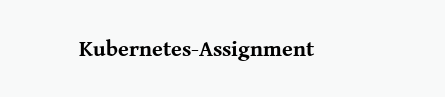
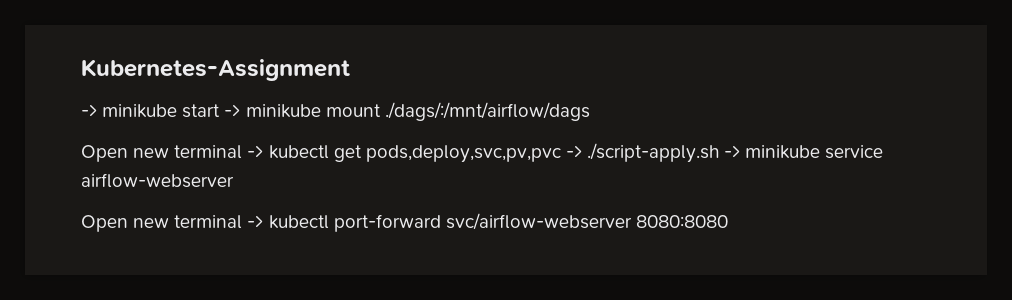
+ -> minikube start -> minikube mount ./dags/:/mnt/airflow/dags
+ Open new terminal -> kubectl get pods,deploy,svc,pv,pvc -> ./script-apply.sh -> minikube service airflow-webserver
+ Open new terminal -> kubectl port-forward svc/airflow-webserver 8080:8080

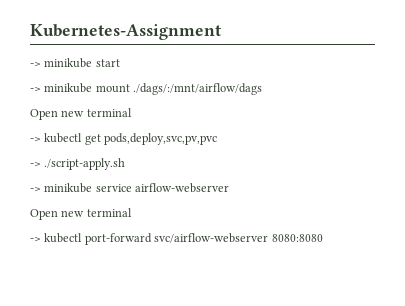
- -> minikube start -> minikube mount ./dags/:/mnt/airflow/dags
- Open new terminal -> kubectl get pods,deploy,svc,pv,pvc -> ./script-apply.sh -> minikube service airflow-webserver
- Open new terminal -> kubectl port-forward svc/airflow-webserver 8080:8080
+ -> minikube start
+ -> minikube mount ./dags/:/mnt/airflow/dags
+ Open new terminal
+ -> kubectl get pods,deploy,svc,pv,pvc
+ -> ./script-apply.sh
+ -> minikube service airflow-webserver
+ Open new terminal
+ -> kubectl port-forward svc/airflow-webserver 8080:8080

